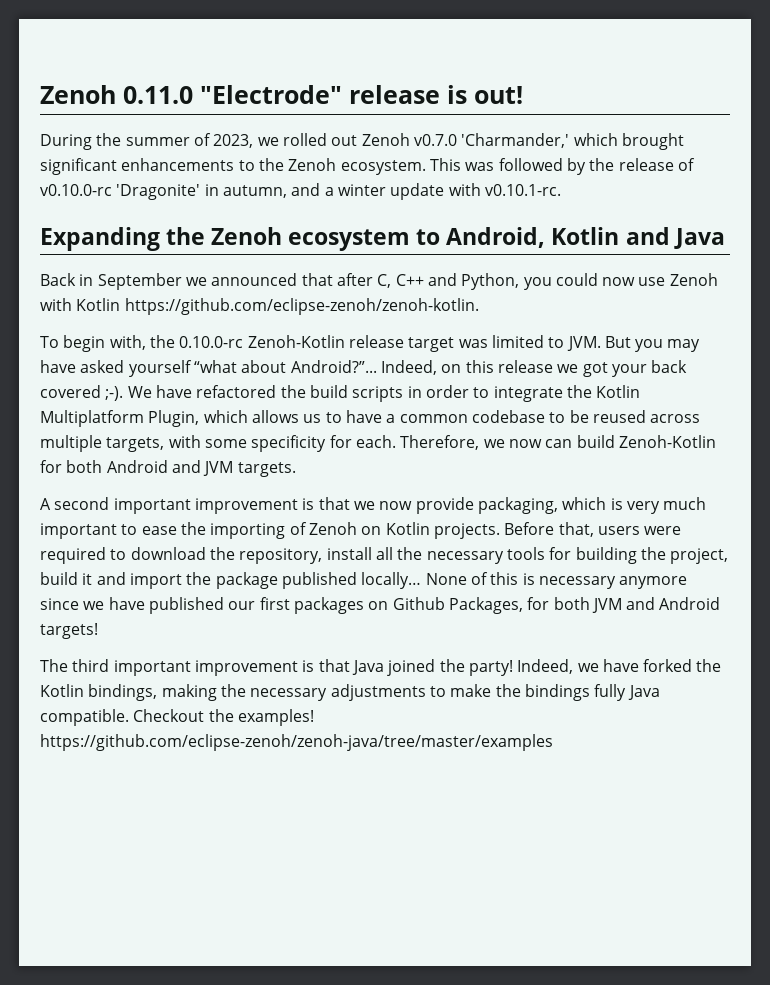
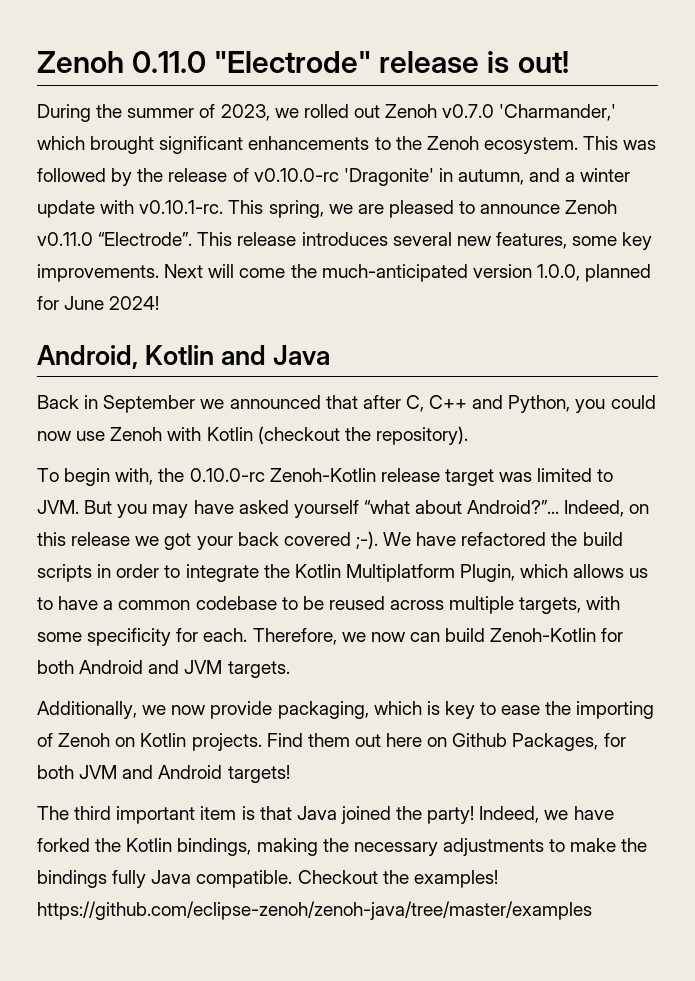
- This was followed by the release of v0.10.0-rc 'Dragonite' in autumn, and a winter update with v0.10.1-rc.
- Expanding the Zenoh ecosystem to Android, Kotlin and Java
+ This was followed by the release of v0.10.0-rc 'Dragonite' in autumn, and a winter update with v0.10.1-rc. This spring, we are pleased to announce Zenoh v0.11.0 “Electrode”. This release introduces several new features, some key improvements. Next will come the much-anticipated version 1.0.0, planned for June 2024!
+ Android, Kotlin and Java
- Back in September we announced that after C, C++ and Python, you could now use Zenoh with Kotlin https://github.com/eclipse-zenoh/zenoh-kotlin.
+ Back in September we announced that after C, C++ and Python, you could now use Zenoh with Kotlin (checkout the repository).
- A second important improvement is that we now provide packaging, which is very much important to ease the importing of Zenoh on Kotlin projects.
+ Additionally, we now provide packaging, which is key to ease the importing of Zenoh on Kotlin projects.
- Before that, users were required to download the repository, install all the necessary tools for building the project, build it and import the package published locally… None of this is necessary anymore since we have published our first packages on Github Packages, for both JVM and Android targets!
+ Find them out here on Github Packages, for both JVM and Android targets!
- The third important improvement is that Java joined the party!
+ The third important item is that Java joined the party!

